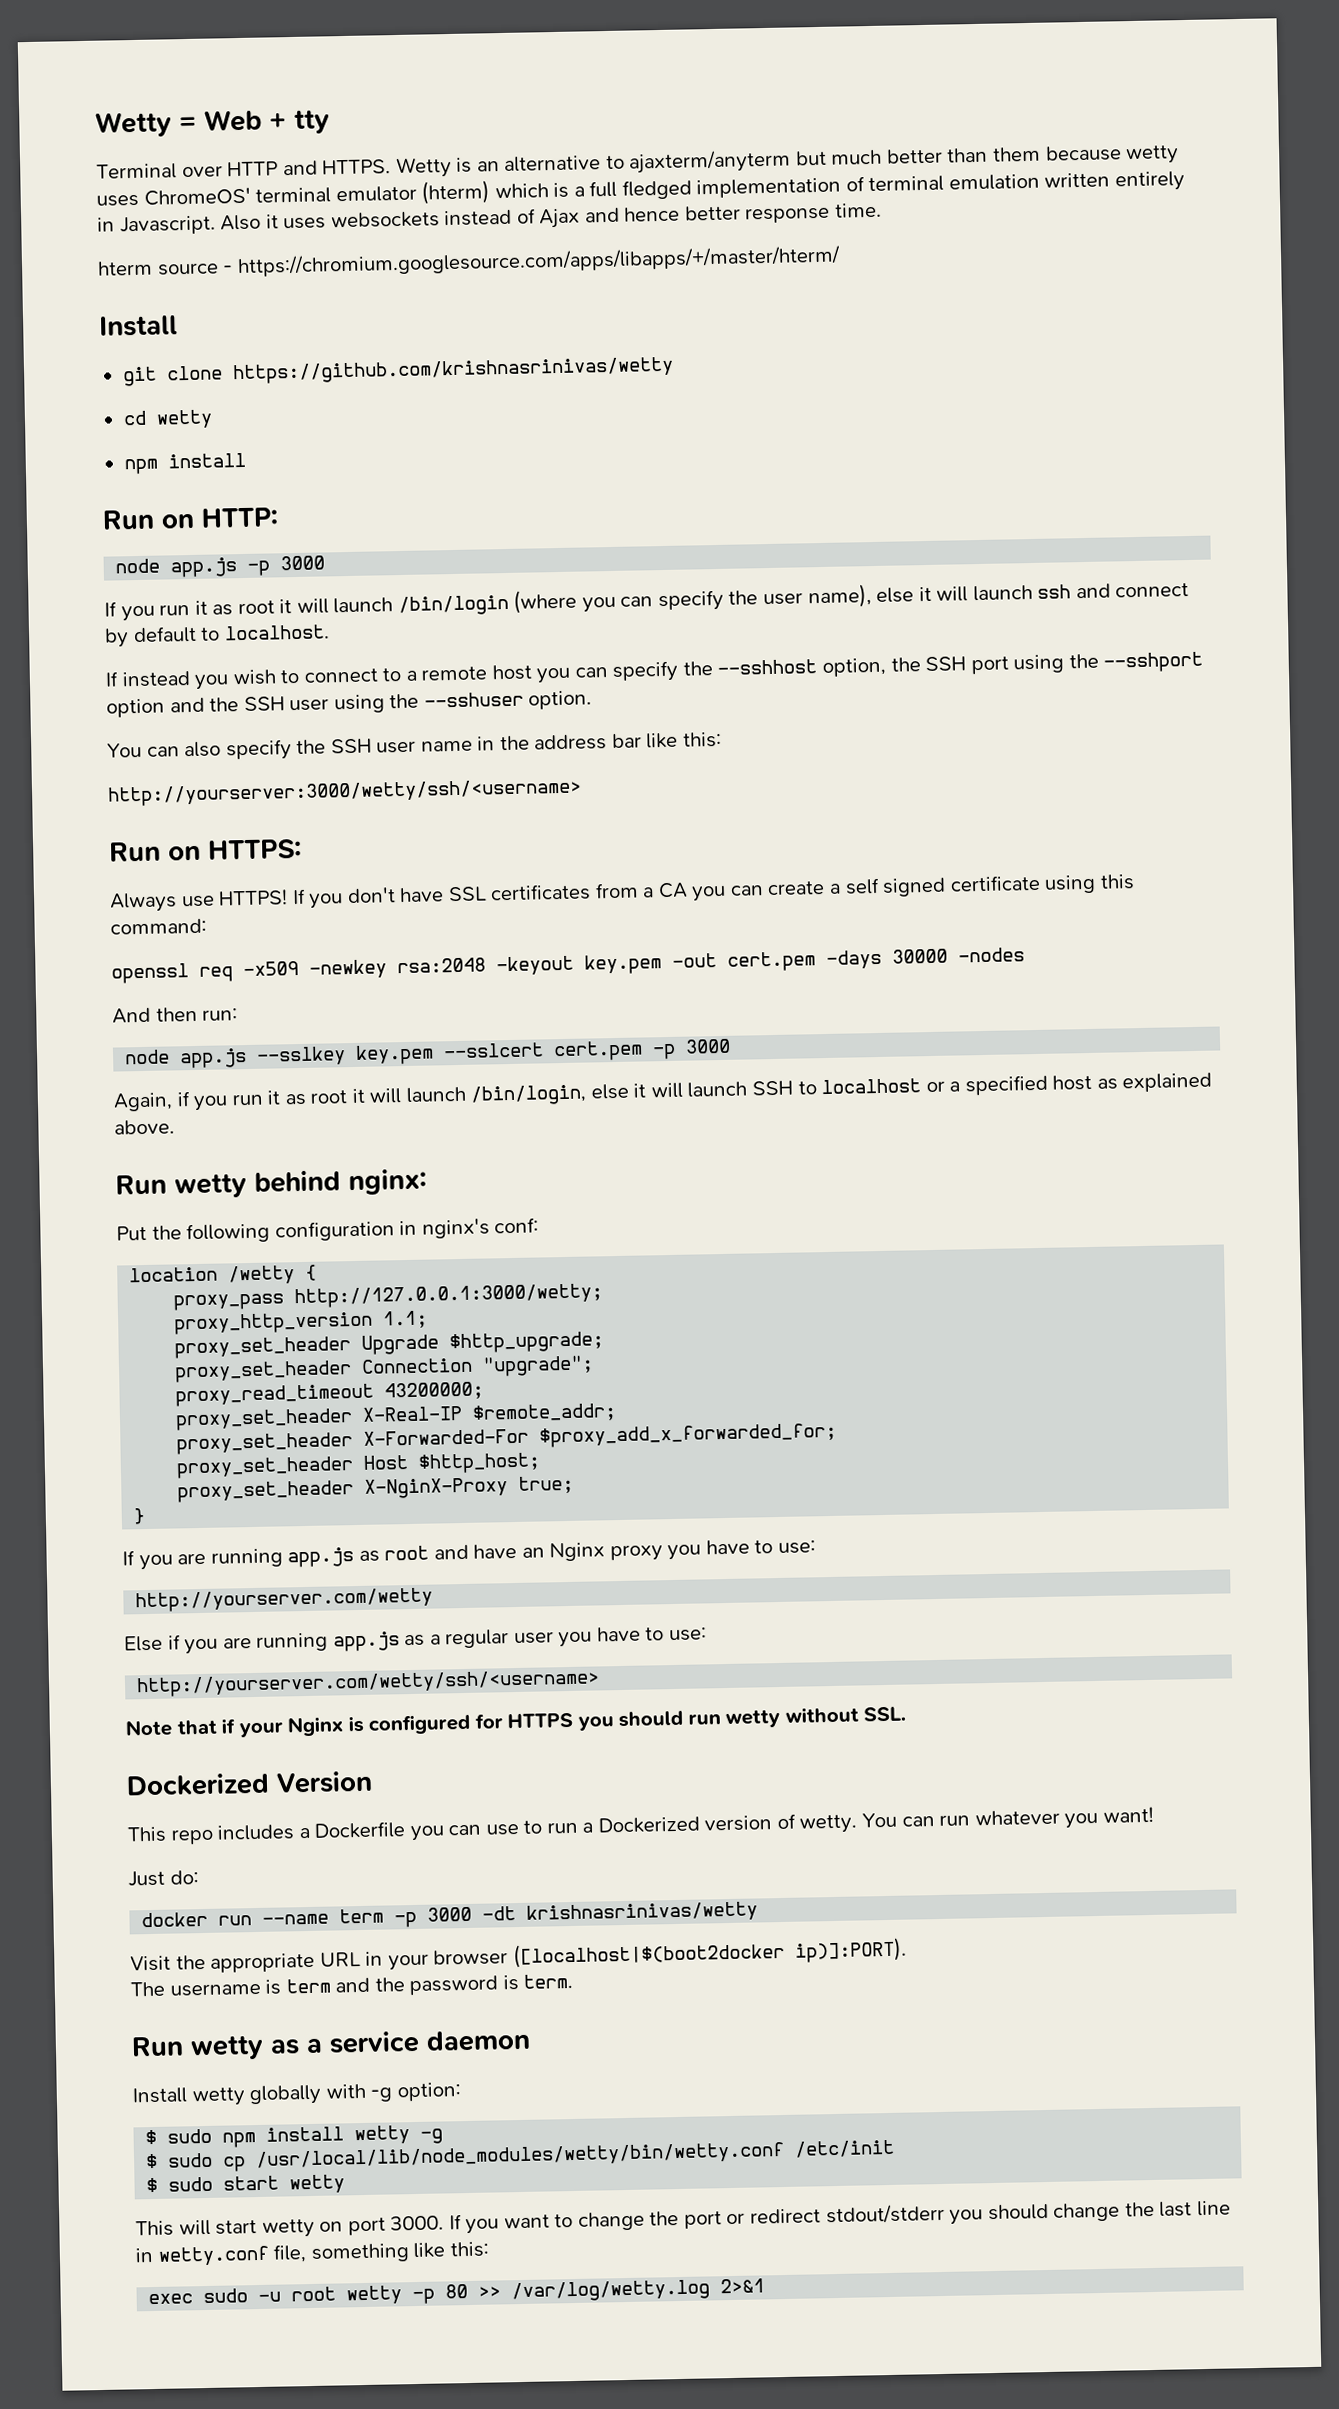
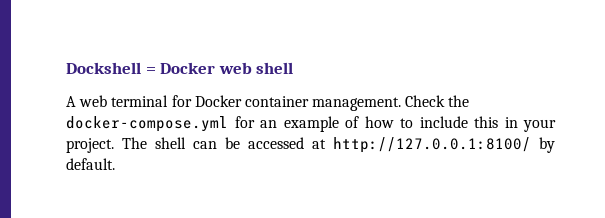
- Wetty = Web + tty
- Terminal over HTTP and HTTPS. Wetty is an alternative to ajaxterm/anyterm but much better than them because wetty uses ChromeOS' terminal emulator (hterm) which is a full fledged implementation of terminal emulation written entirely in Javascript. Also it uses websockets instead of Ajax and hence better response time.
- hterm source - https://chromium.googlesource.com/apps/libapps/+/master/hterm/
- Install
- git clone https://github.com/krishnasrinivas/wetty
- cd wetty
- npm install
- Run on HTTP:
- node app.js -p 3000
- If you run it as root it will launch /bin/login (where you can specify the user name), else it will launch ssh and connect by default to localhost.
- If instead you wish to connect to a remote host you can specify the --sshhost option, the SSH port using the --sshport option and the SSH user using the --sshuser option.
- You can also specify the SSH user name in the address bar like this:
- http://yourserver:3000/wetty/ssh/<username>
- Run on HTTPS:
- Always use HTTPS! If you don't have SSL certificates from a CA you can create a self signed certificate using this command:
- openssl req -x509 -newkey rsa:2048 -keyout key.pem -out cert.pem -days 30000 -nodes
- And then run:
- node app.js --sslkey key.pem --sslcert cert.pem -p 3000
- Again, if you run it as root it will launch /bin/login, else it will launch SSH to localhost or a specified host as explained above.
- Run wetty behind nginx:
- Put the following configuration in nginx's conf:
- location /wetty {
- proxy_pass http://127.0.0.1:3000/wetty;
- proxy_http_version 1.1;
- proxy_set_header Upgrade $http_upgrade;
- proxy_set_header Connection "upgrade";
- proxy_read_timeout 43200000;
- proxy_set_header X-Real-IP $remote_addr;
- proxy_set_header X-Forwarded-For $proxy_add_x_forwarded_for;
- proxy_set_header Host $http_host;
- proxy_set_header X-NginX-Proxy true;
- }
- If you are running app.js as root and have an Nginx proxy you have to use:
- http://yourserver.com/wetty
- Else if you are running app.js as a regular user you have to use:
- http://yourserver.com/wetty/ssh/<username>
- Note that if your Nginx is configured for HTTPS you should run wetty without SSL.
- Dockerized Version
- This repo includes a Dockerfile you can use to run a Dockerized version of wetty. You can run whatever you want!
- Just do:
- docker run --name term -p 3000 -dt krishnasrinivas/wetty
- Visit the appropriate URL in your browser ([localhost|$(boot2docker ip)]:PORT).
- The username is term and the password is term.
- Run wetty as a service daemon
- Install wetty globally with -g option:
- $ sudo npm install wetty -g
- $ sudo cp /usr/local/lib/node_modules/wetty/bin/wetty.conf /etc/init
- $ sudo start wetty
- This will start wetty on port 3000. If you want to change the port or redirect stdout/stderr you should change the last line in wetty.conf file, something like this:
- exec sudo -u root wetty -p 80 >> /var/log/wetty.log 2>&1
+ Dockshell = Docker web shell
+ A web terminal for Docker container management. Check the docker-compose.yml for an example of how to include this in your project. The shell can be accessed at http://127.0.0.1:8100/ by default.

